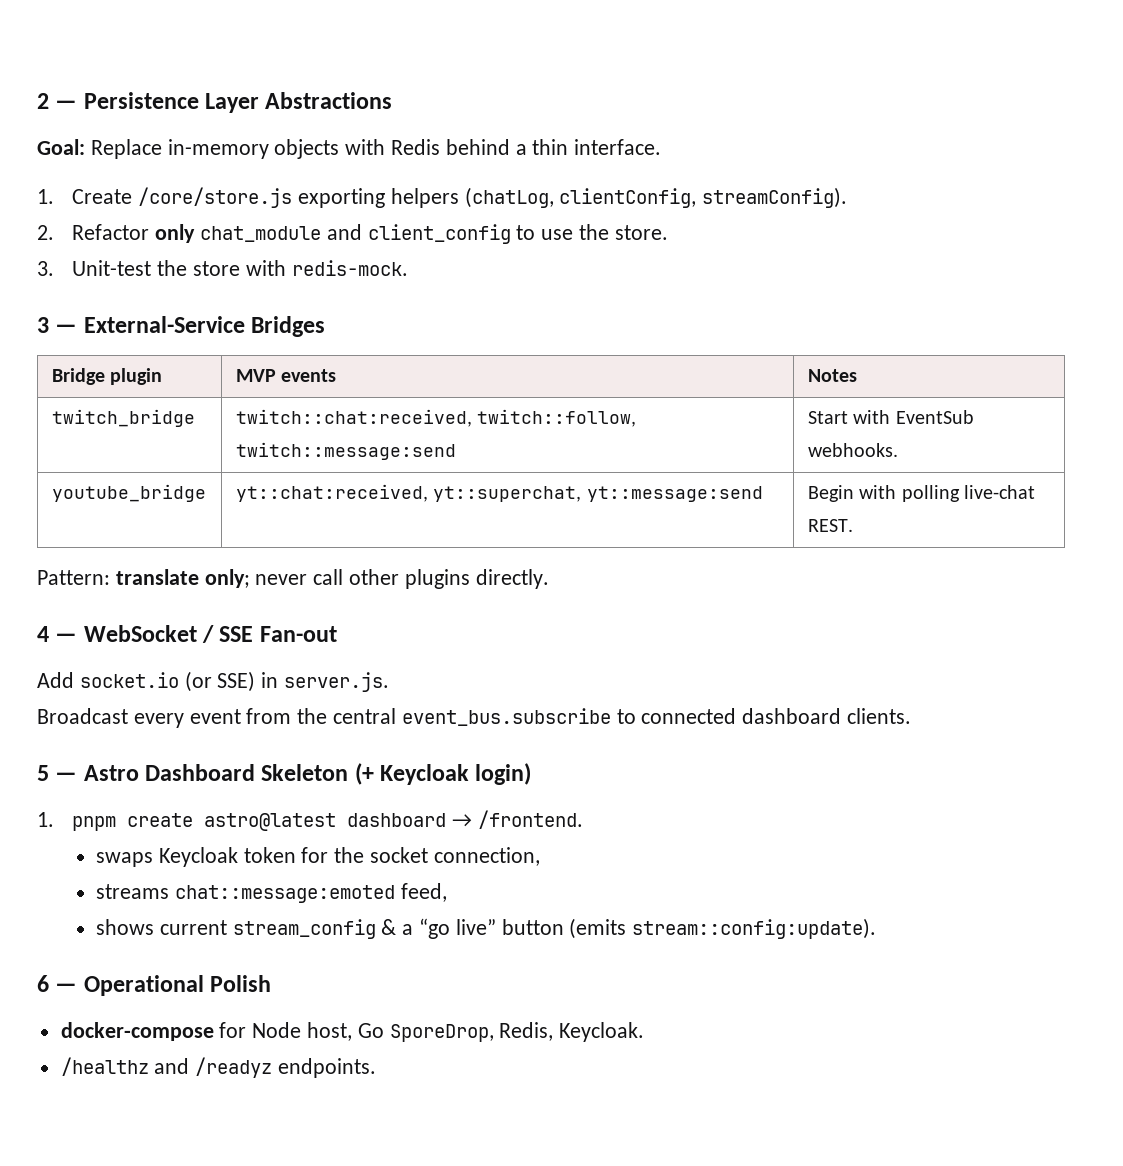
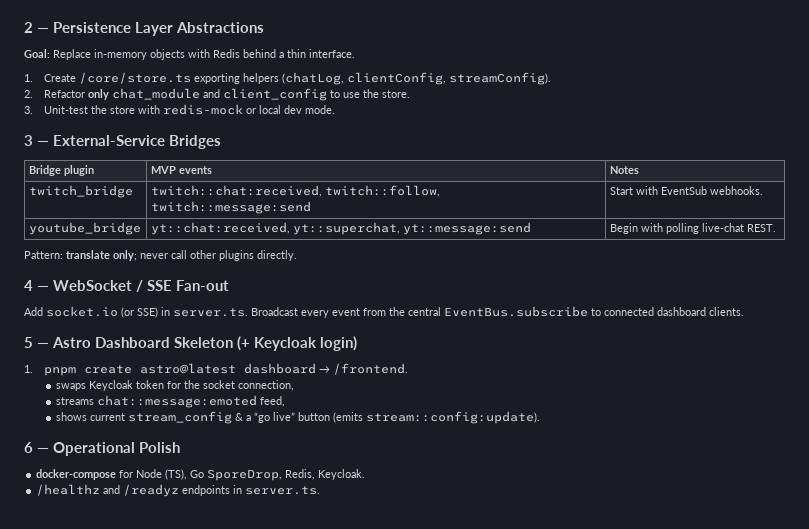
- 1. Create /core/store.js exporting helpers (chatLog, clientConfig, streamConfig).
+ 1. Create /core/store.ts exporting helpers (chatLog, clientConfig, streamConfig).
- 3. Unit-test the store with redis-mock.
+ 3. Unit-test the store with redis-mock or local dev mode.
- Add socket.io (or SSE) in server.js.
- Broadcast every event from the central event_bus.subscribe to connected dashboard clients.
+ Add socket.io (or SSE) in server.ts. Broadcast every event from the central EventBus.subscribe to connected dashboard clients.
- docker-compose for Node host, Go SporeDrop, Redis, Keycloak.
+ docker-compose for Node (TS), Go SporeDrop, Redis, Keycloak.
- /healthz and /readyz endpoints.
+ /healthz and /readyz endpoints in server.ts.

